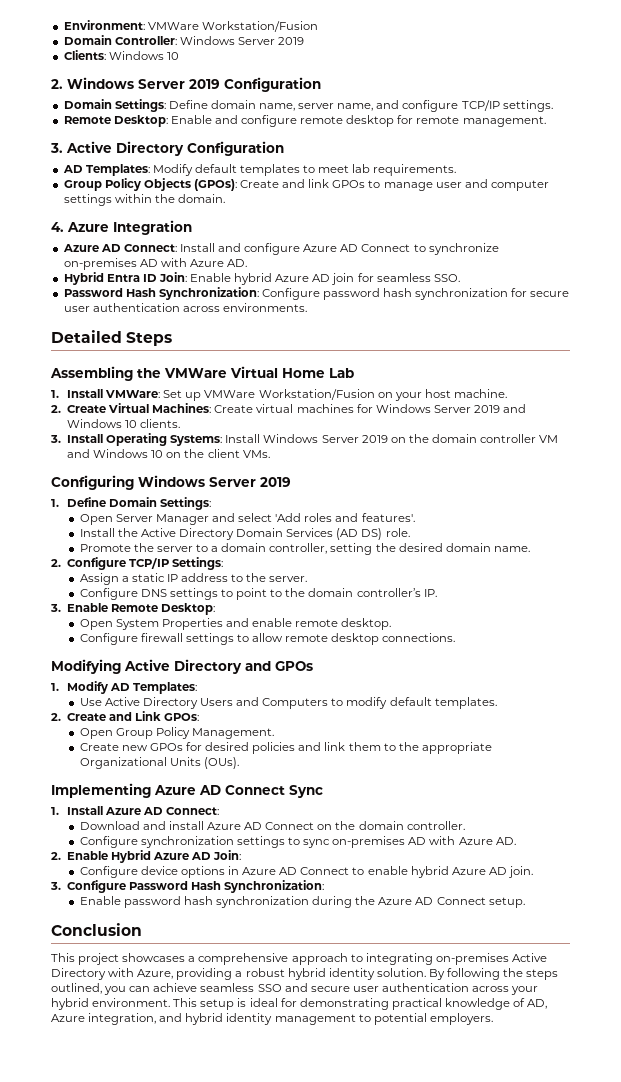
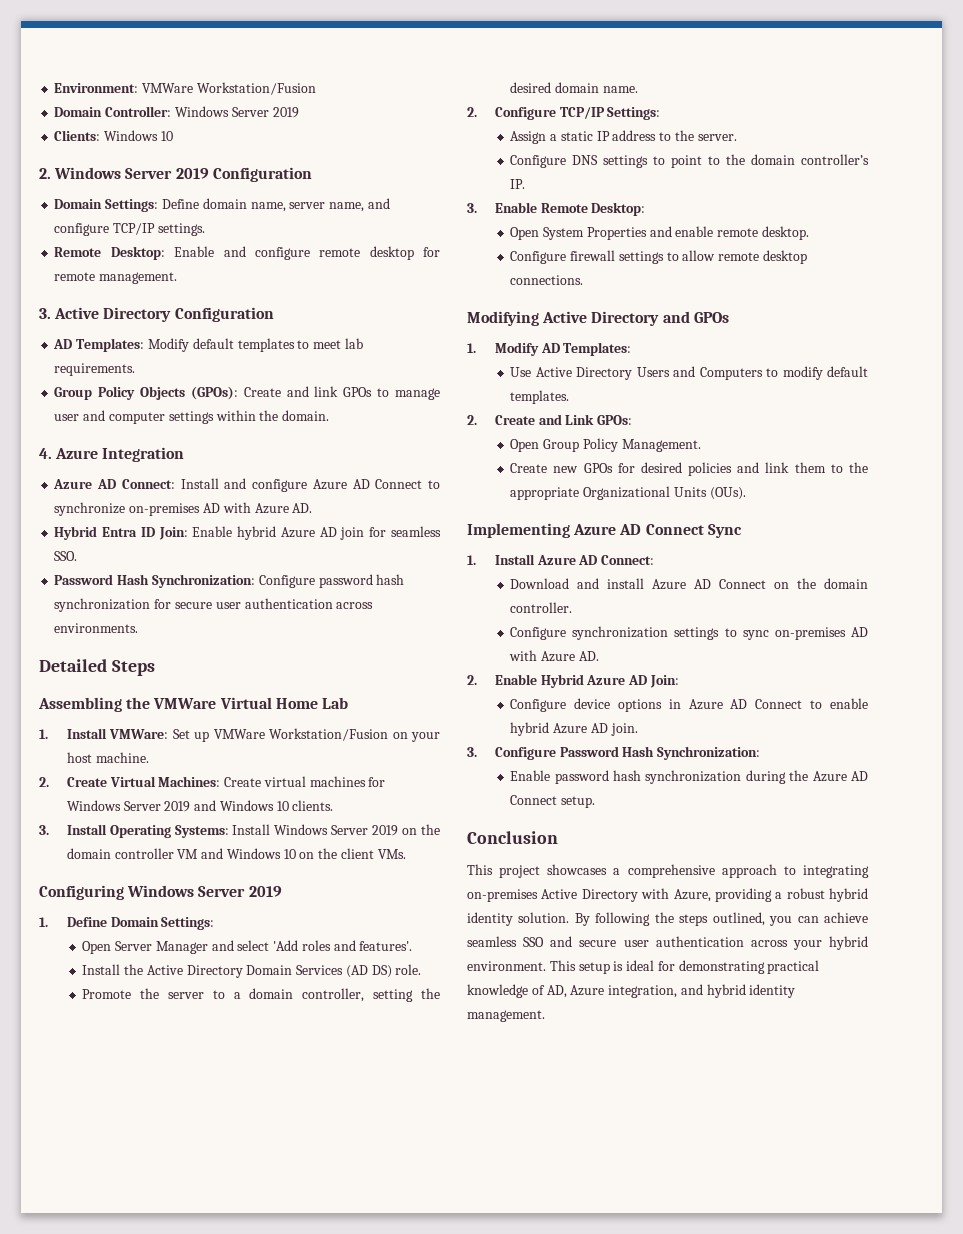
- This setup is ideal for demonstrating practical knowledge of AD, Azure integration, and hybrid identity management to potential employers.
+ This setup is ideal for demonstrating practical knowledge of AD, Azure integration, and hybrid identity management.

